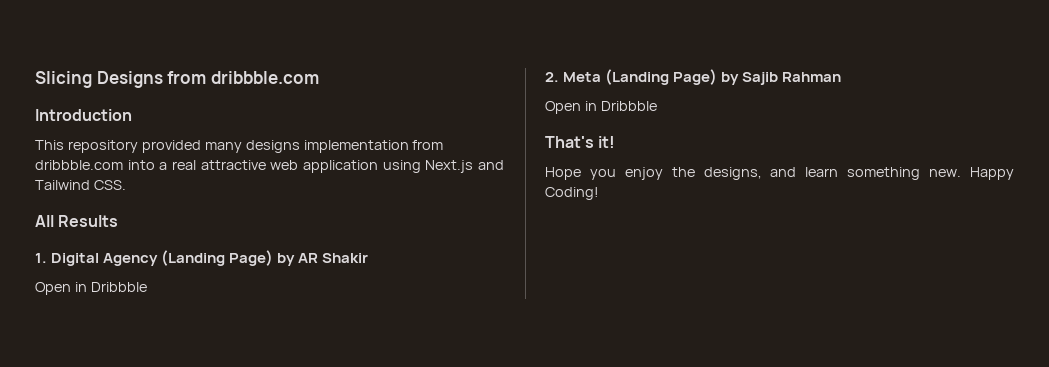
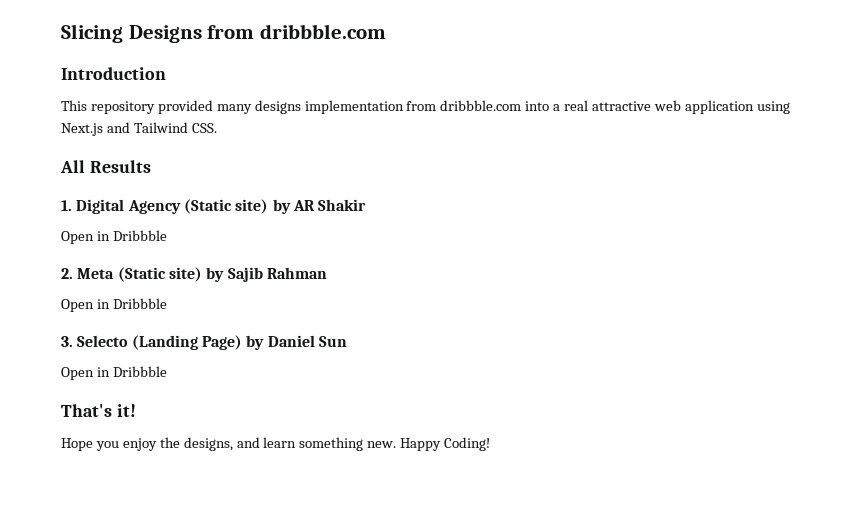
- 1. Digital Agency (Landing Page) by AR Shakir
+ 1. Digital Agency (Static site) by AR Shakir
- 2. Meta (Landing Page) by Sajib Rahman
+ 2. Meta (Static site) by Sajib Rahman
+ Open in Dribbble
+ 3. Selecto (Landing Page) by Daniel Sun

